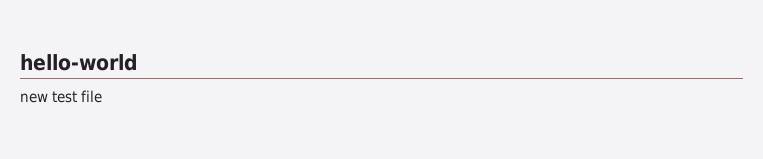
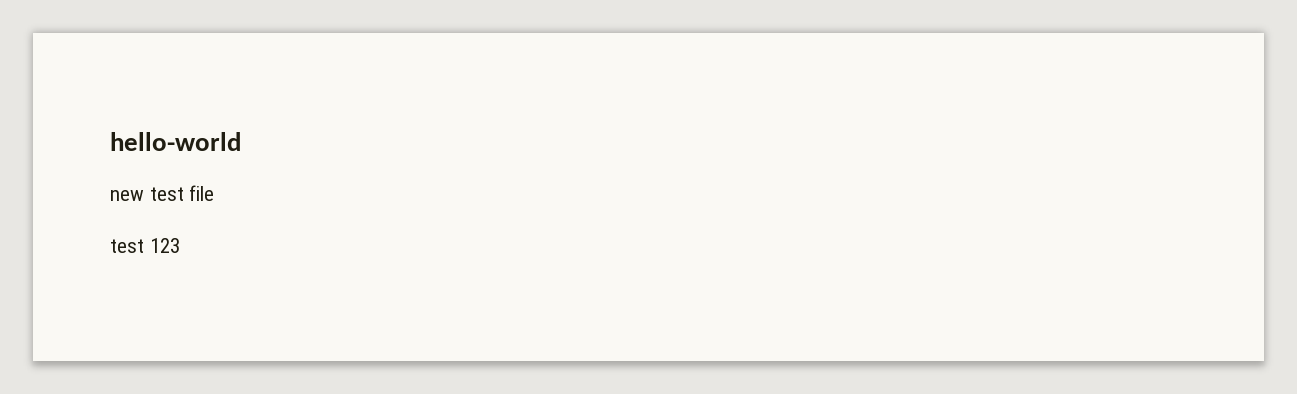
+ test 123

